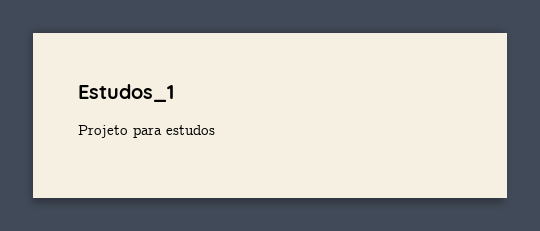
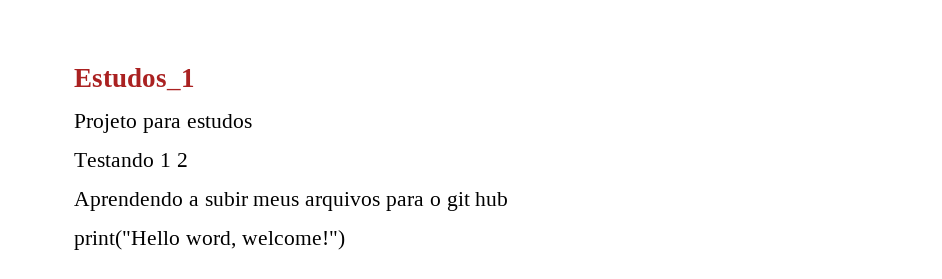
+ Testando 1 2
+ Aprendendo a subir meus arquivos para o git hub
+ print("Hello word, welcome!")

